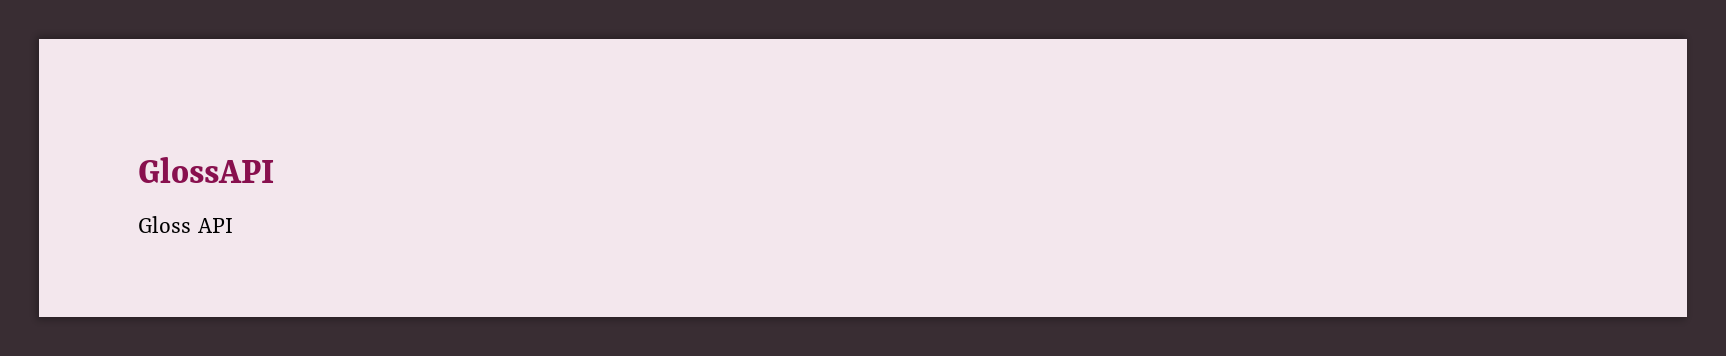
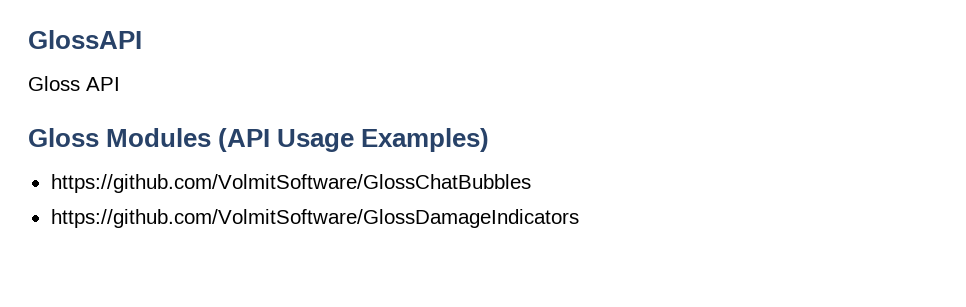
+ Gloss Modules (API Usage Examples)
+ https://github.com/VolmitSoftware/GlossChatBubbles
+ https://github.com/VolmitSoftware/GlossDamageIndicators

